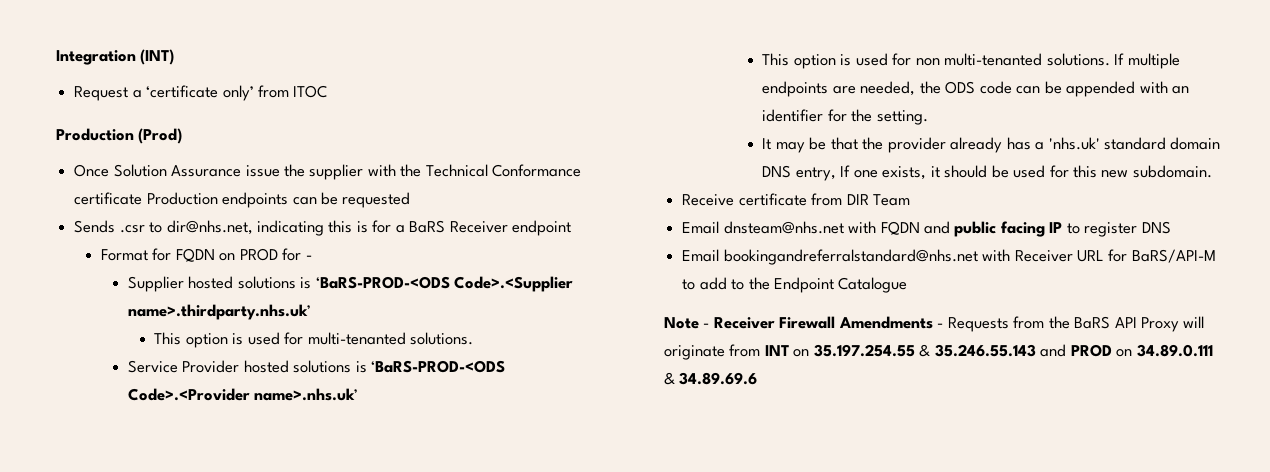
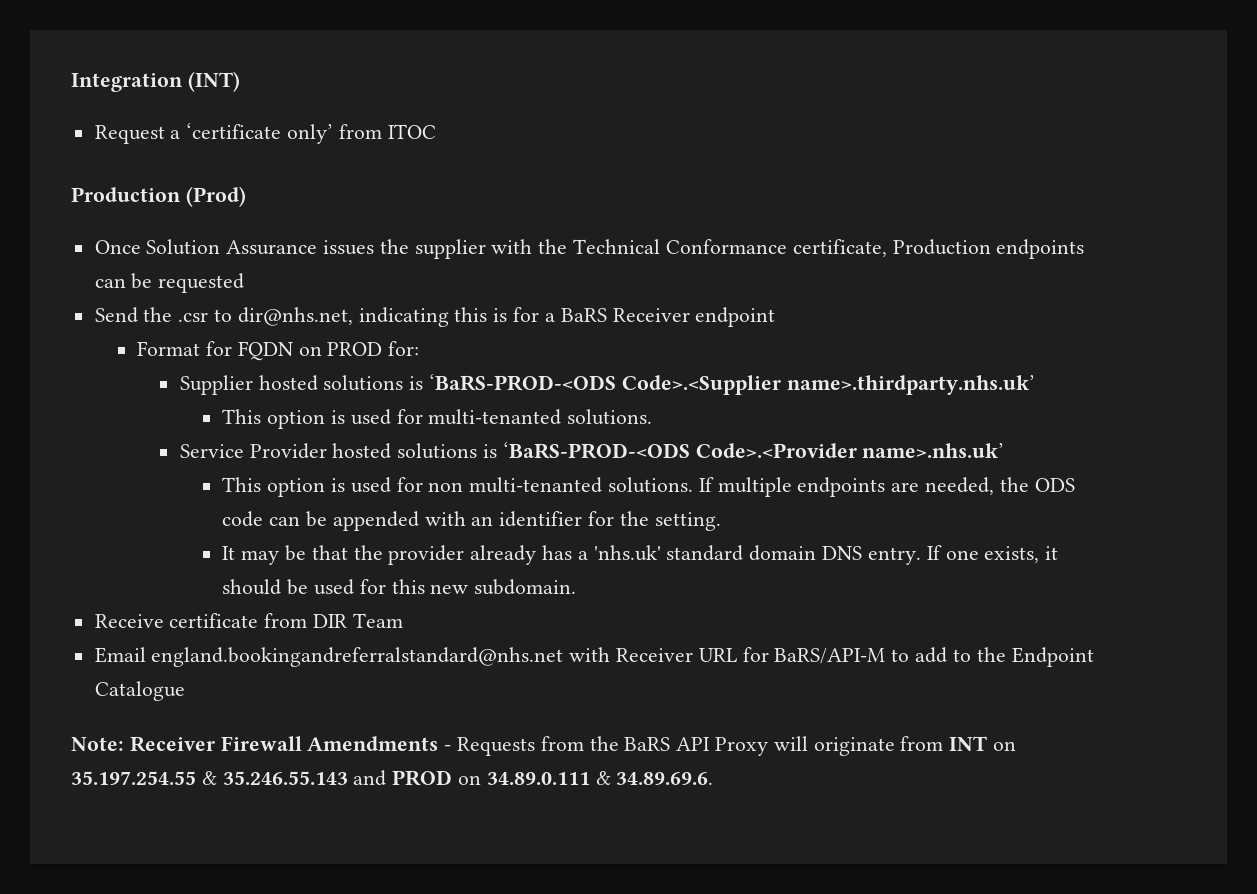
- Once Solution Assurance issue the supplier with the Technical Conformance certificate Production endpoints can be requested
+ Once Solution Assurance issues the supplier with the Technical Conformance certificate, Production endpoints can be requested
- Sends .csr to dir@nhs.net, indicating this is for a BaRS Receiver endpoint
+ Send the .csr to dir@nhs.net, indicating this is for a BaRS Receiver endpoint
- Format for FQDN on PROD for -
+ Format for FQDN on PROD for:
- It may be that the provider already has a 'nhs.uk' standard domain DNS entry, If one exists, it should be used for this new subdomain.
+ It may be that the provider already has a 'nhs.uk' standard domain DNS entry. If one exists, it should be used for this new subdomain.
- Email dnsteam@nhs.net with FQDN and public facing IP to register DNS
- Email bookingandreferralstandard@nhs.net with Receiver URL for BaRS/API-M to add to the Endpoint Catalogue
+ Email england.bookingandreferralstandard@nhs.net with Receiver URL for BaRS/API-M to add to the Endpoint Catalogue
- Note - Receiver Firewall Amendments - Requests from the BaRS API Proxy will originate from INT on 35.197.254.55 & 35.246.55.143 and PROD on 34.89.0.111 & 34.89.69.6
+ Note: Receiver Firewall Amendments - Requests from the BaRS API Proxy will originate from INT on 35.197.254.55 & 35.246.55.143 and PROD on 34.89.0.111 & 34.89.69.6.

